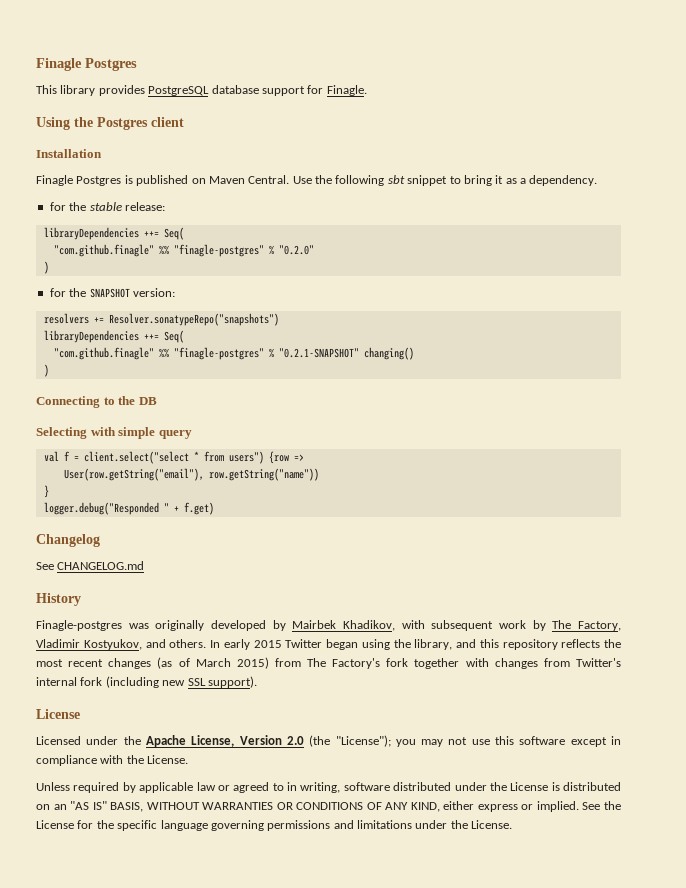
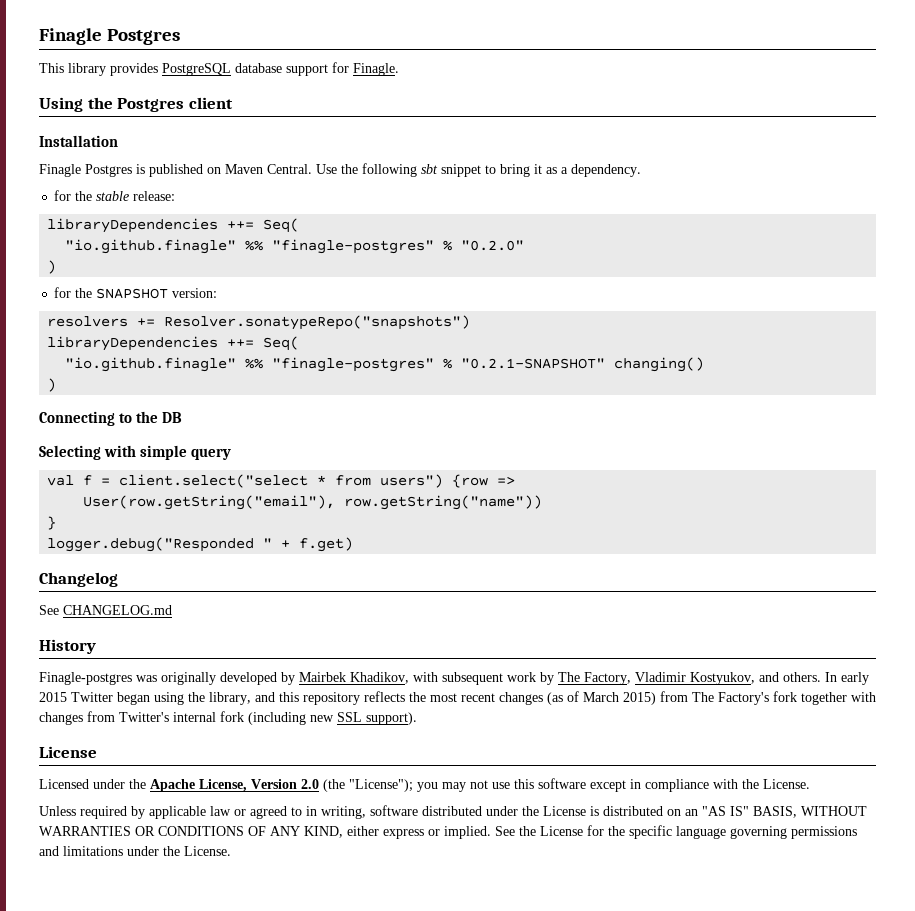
- "com.github.finagle" %% "finagle-postgres" % "0.2.0"
+ "io.github.finagle" %% "finagle-postgres" % "0.2.0"
- "com.github.finagle" %% "finagle-postgres" % "0.2.1-SNAPSHOT" changing()
+ "io.github.finagle" %% "finagle-postgres" % "0.2.1-SNAPSHOT" changing()

